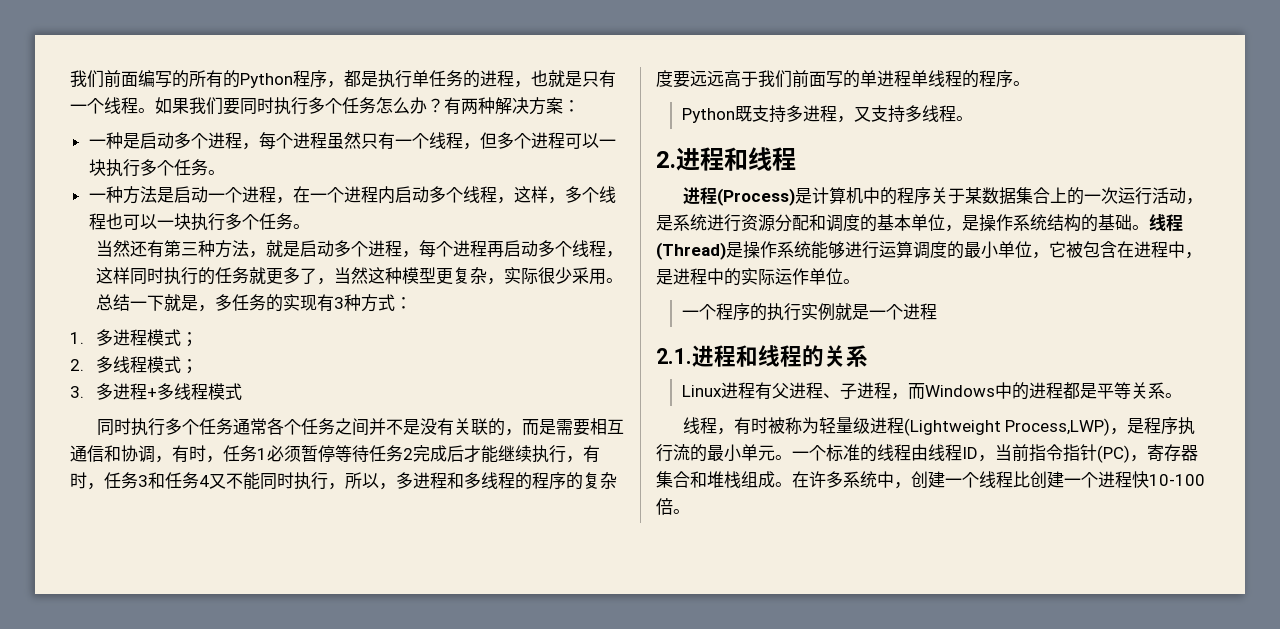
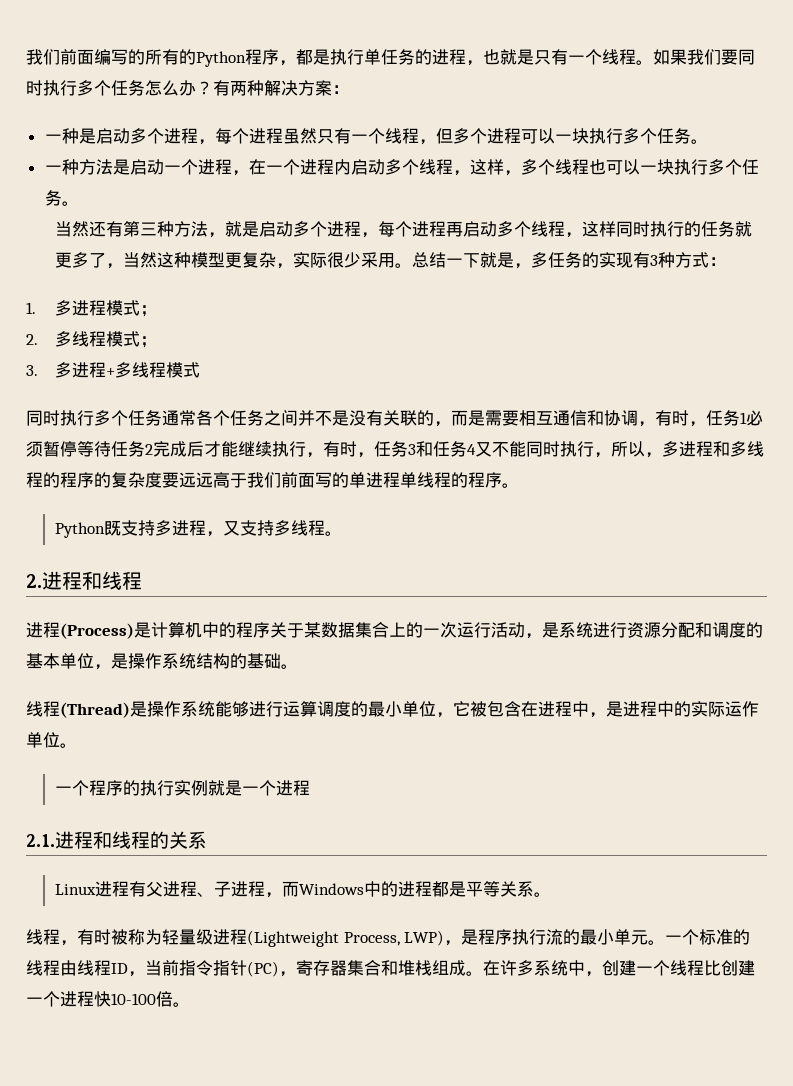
- 进程(Process)是计算机中的程序关于某数据集合上的一次运行活动，是系统进行资源分配和调度的基本单位，是操作系统结构的基础。线程(Thread)是操作系统能够进行运算调度的最小单位，它被包含在进程中，是进程中的实际运作单位。
+ 进程(Process)是计算机中的程序关于某数据集合上的一次运行活动，是系统进行资源分配和调度的基本单位，是操作系统结构的基础。
+ 线程(Thread)是操作系统能够进行运算调度的最小单位，它被包含在进程中，是进程中的实际运作单位。
- 线程，有时被称为轻量级进程(Lightweight Process,LWP)，是程序执行流的最小单元。
+ 线程，有时被称为轻量级进程(Lightweight Process, LWP)，是程序执行流的最小单元。

